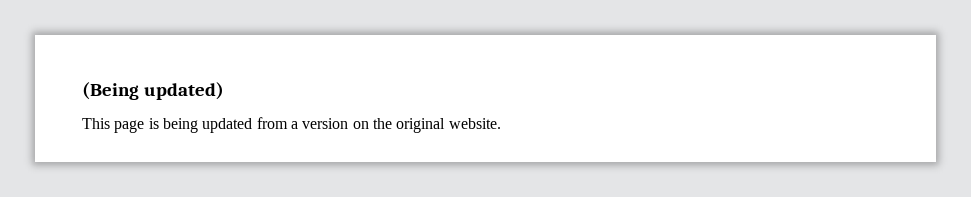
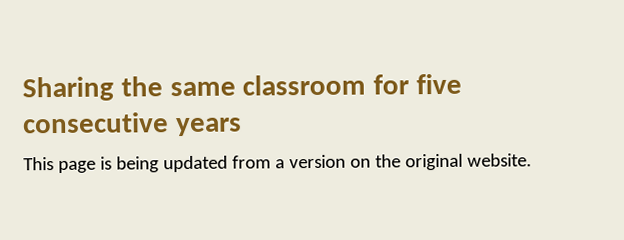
- (Being updated)
+ Sharing the same classroom for five consecutive years

